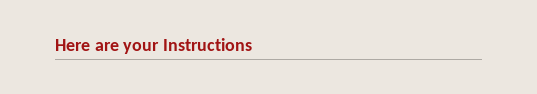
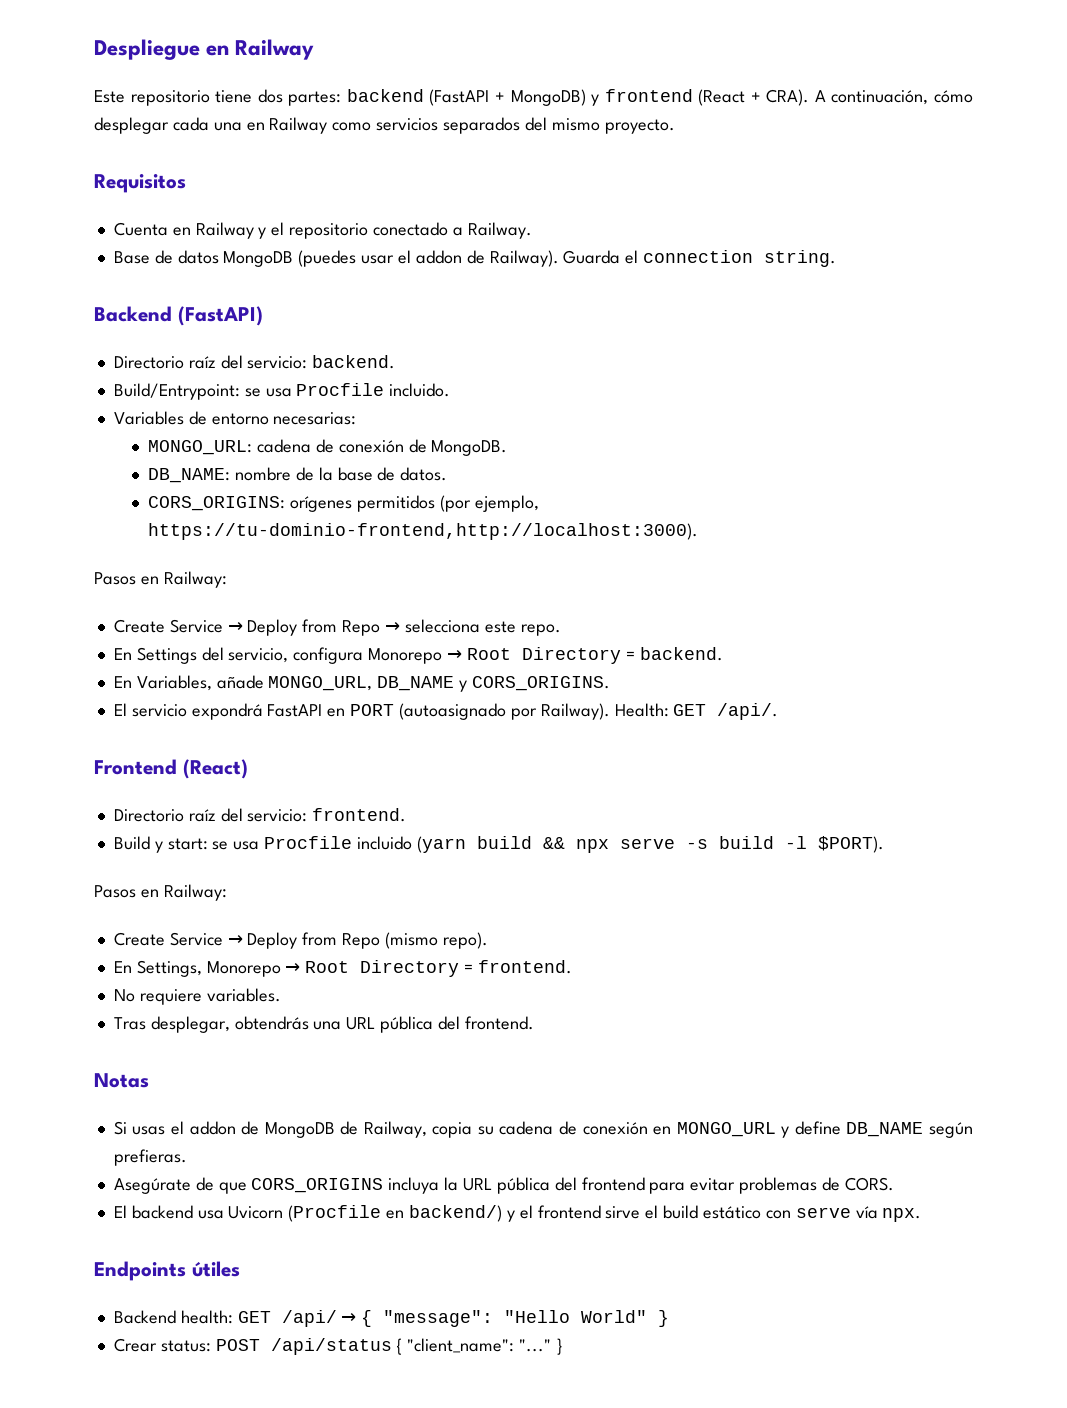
- Here are your Instructions
+ Despliegue en Railway
+ Este repositorio tiene dos partes: backend (FastAPI + MongoDB) y frontend (React + CRA). A continuación, cómo desplegar cada una en Railway como servicios separados del mismo proyecto.
+ Requisitos
+ Cuenta en Railway y el repositorio conectado a Railway.
+ Base de datos MongoDB (puedes usar el addon de Railway). Guarda el connection string.
+ Backend (FastAPI)
+ Directorio raíz del servicio: backend.
+ Build/Entrypoint: se usa Procfile incluido.
+ Variables de entorno necesarias:
+ MONGO_URL: cadena de conexión de MongoDB.
+ DB_NAME: nombre de la base de datos.
+ CORS_ORIGINS: orígenes permitidos (por ejemplo, https://tu-dominio-frontend,http://localhost:3000).
+ Pasos en Railway:
+ Create Service → Deploy from Repo → selecciona este repo.
+ En Settings del servicio, configura Monorepo → Root Directory = backend.
+ En Variables, añade MONGO_URL, DB_NAME y CORS_ORIGINS.
+ El servicio expondrá FastAPI en PORT (autoasignado por Railway). Health: GET /api/.
+ Frontend (React)
+ Directorio raíz del servicio: frontend.
+ Build y start: se usa Procfile incluido (yarn build && npx serve -s build -l $PORT).
+ Pasos en Railway:
+ Create Service → Deploy from Repo (mismo repo).
+ En Settings, Monorepo → Root Directory = frontend.
+ No requiere variables.
+ Tras desplegar, obtendrás una URL pública del frontend.
+ Notas
+ Si usas el addon de MongoDB de Railway, copia su cadena de conexión en MONGO_URL y define DB_NAME según prefieras.
+ Asegúrate de que CORS_ORIGINS incluya la URL pública del frontend para evitar problemas de CORS.
+ El backend usa Uvicorn (Procfile en backend/) y el frontend sirve el build estático con serve vía npx.
+ Endpoints útiles
+ Backend health: GET /api/ → { "message": "Hello World" }
+ Crear status: POST /api/status { "client_name": "..." }

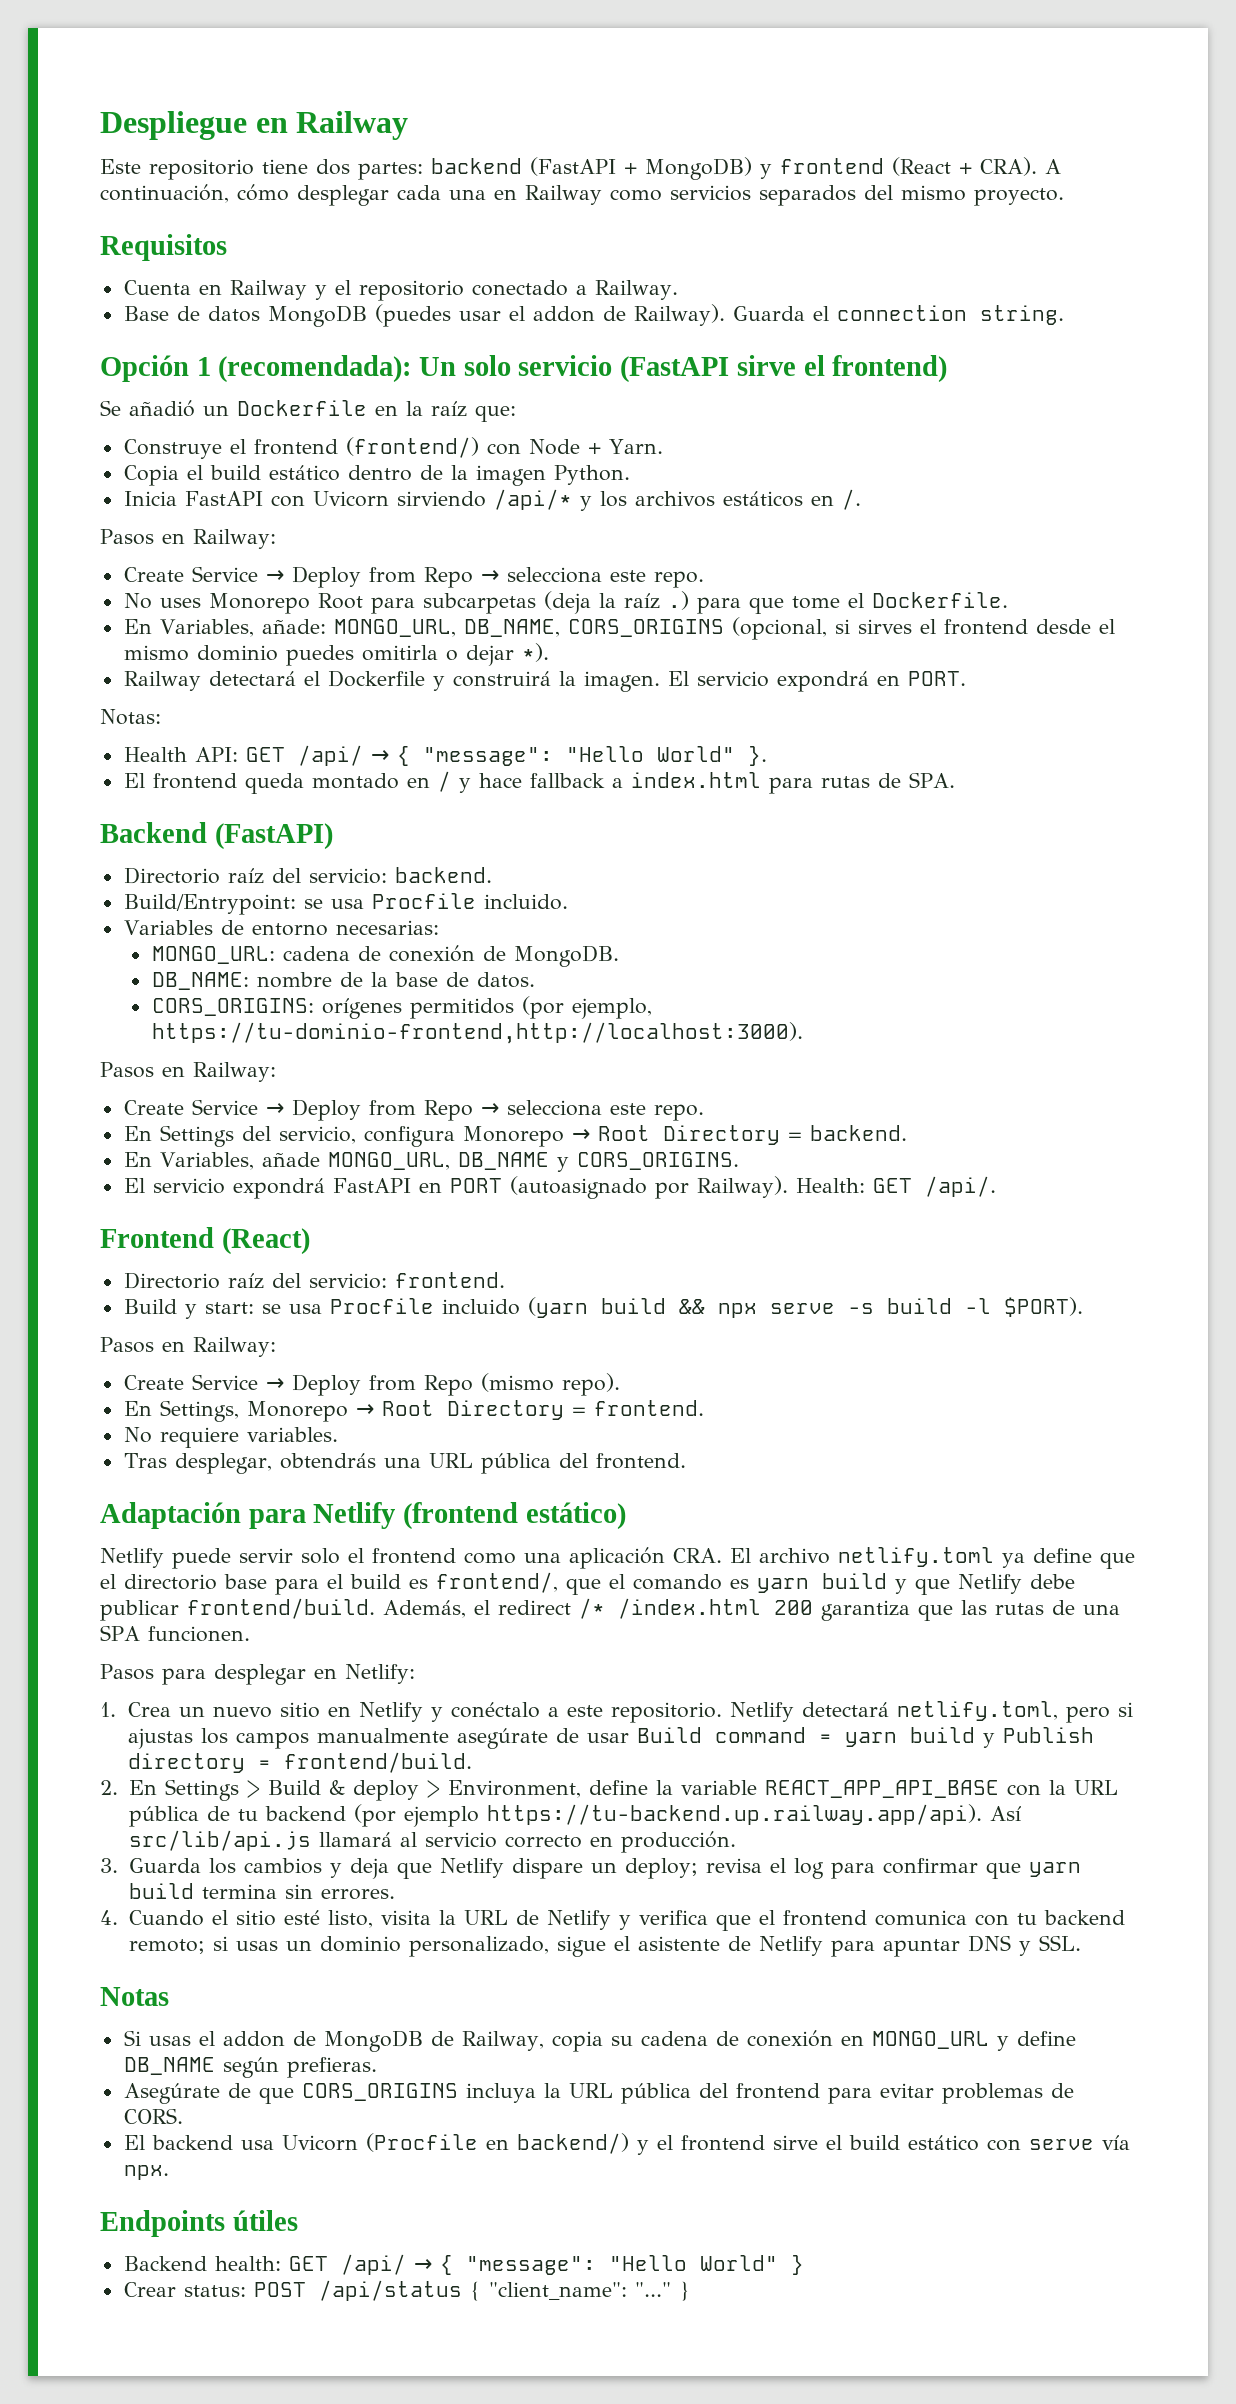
+ Opción 1 (recomendada): Un solo servicio (FastAPI sirve el frontend)
+ Se añadió un Dockerfile en la raíz que:
+ Construye el frontend (frontend/) con Node + Yarn.
+ Copia el build estático dentro de la imagen Python.
+ Inicia FastAPI con Uvicorn sirviendo /api/* y los archivos estáticos en /.
+ Pasos en Railway:
+ Create Service → Deploy from Repo → selecciona este repo.
+ No uses Monorepo Root para subcarpetas (deja la raíz .) para que tome el Dockerfile.
+ En Variables, añade: MONGO_URL, DB_NAME, CORS_ORIGINS (opcional, si sirves el frontend desde el mismo dominio puedes omitirla o dejar *).
+ Railway detectará el Dockerfile y construirá la imagen. El servicio expondrá en PORT.
+ Notas:
+ Health API: GET /api/ → { "message": "Hello World" }.
+ El frontend queda montado en / y hace fallback a index.html para rutas de SPA.
+ Adaptación para Netlify (frontend estático)
+ Netlify puede servir solo el frontend como una aplicación CRA. El archivo netlify.toml ya define que el directorio base para el build es frontend/, que el comando es yarn build y que Netlify debe publicar frontend/build. Además, el redirect /* /index.html 200 garantiza que las rutas de una SPA funcionen.
+ Pasos para desplegar en Netlify:
+ 1. Crea un nuevo sitio en Netlify y conéctalo a este repositorio. Netlify detectará netlify.toml, pero si ajustas los campos manualmente asegúrate de usar Build command = yarn build y Publish directory = frontend/build.
+ 2. En Settings > Build & deploy > Environment, define la variable REACT_APP_API_BASE con la URL pública de tu backend (por ejemplo https://tu-backend.up.railway.app/api). Así src/lib/api.js llamará al servicio correcto en producción.
+ 3. Guarda los cambios y deja que Netlify dispare un deploy; revisa el log para confirmar que yarn build termina sin errores.
+ 4. Cuando el sitio esté listo, visita la URL de Netlify y verifica que el frontend comunica con tu backend remoto; si usas un dominio personalizado, sigue el asistente de Netlify para apuntar DNS y SSL.

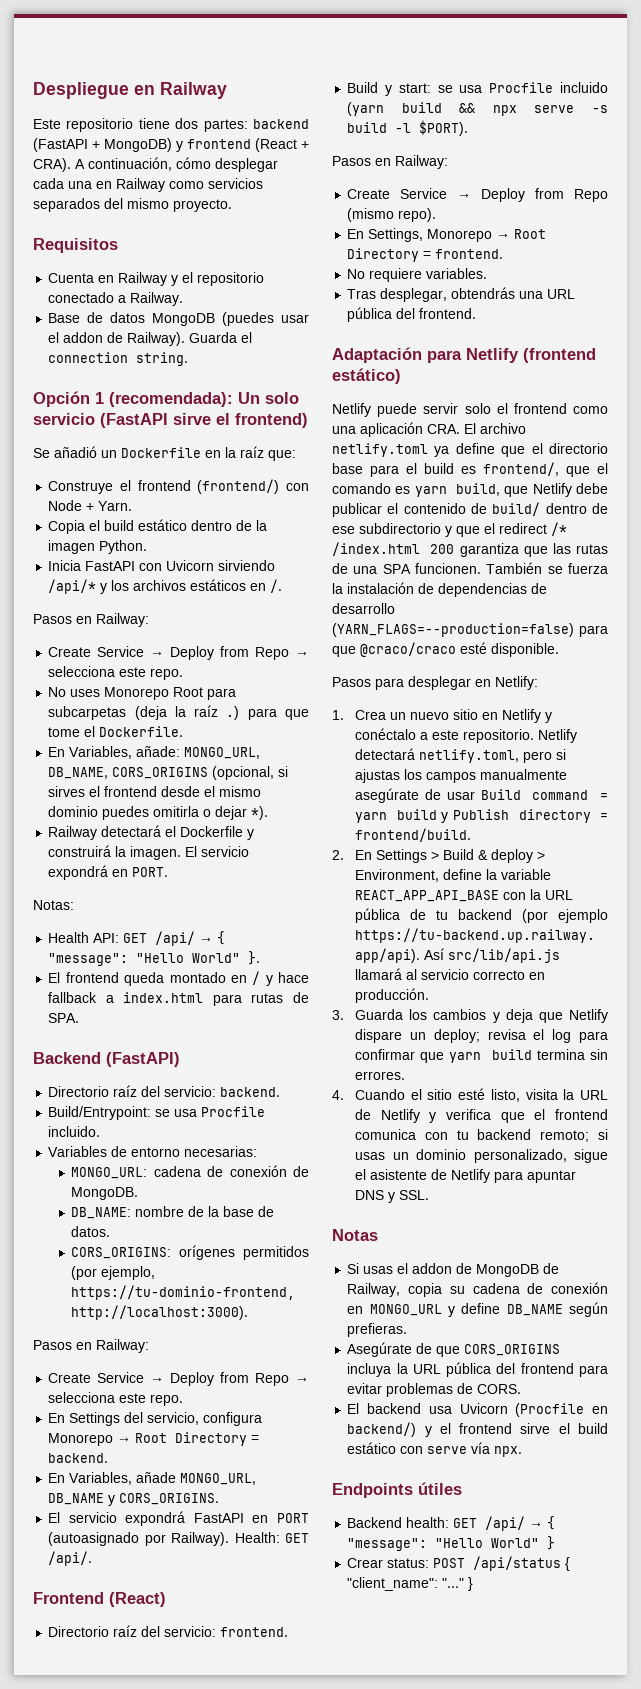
- Netlify puede servir solo el frontend como una aplicación CRA. El archivo netlify.toml ya define que el directorio base para el build es frontend/, que el comando es yarn build y que Netlify debe publicar frontend/build. Además, el redirect /* /index.html 200 garantiza que las rutas de una SPA funcionen.
+ Netlify puede servir solo el frontend como una aplicación CRA. El archivo netlify.toml ya define que el directorio base para el build es frontend/, que el comando es yarn build, que Netlify debe publicar el contenido de build/ dentro de ese subdirectorio y que el redirect /* /index.html 200 garantiza que las rutas de una SPA funcionen. También se fuerza la instalación de dependencias de desarrollo (YARN_FLAGS=--production=false) para que @craco/craco esté disponible.

